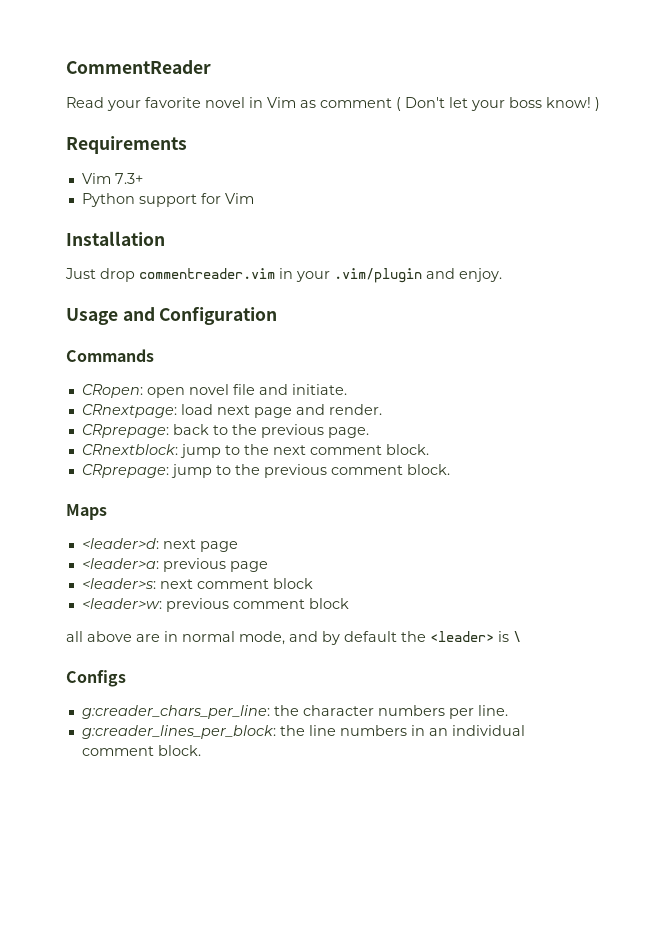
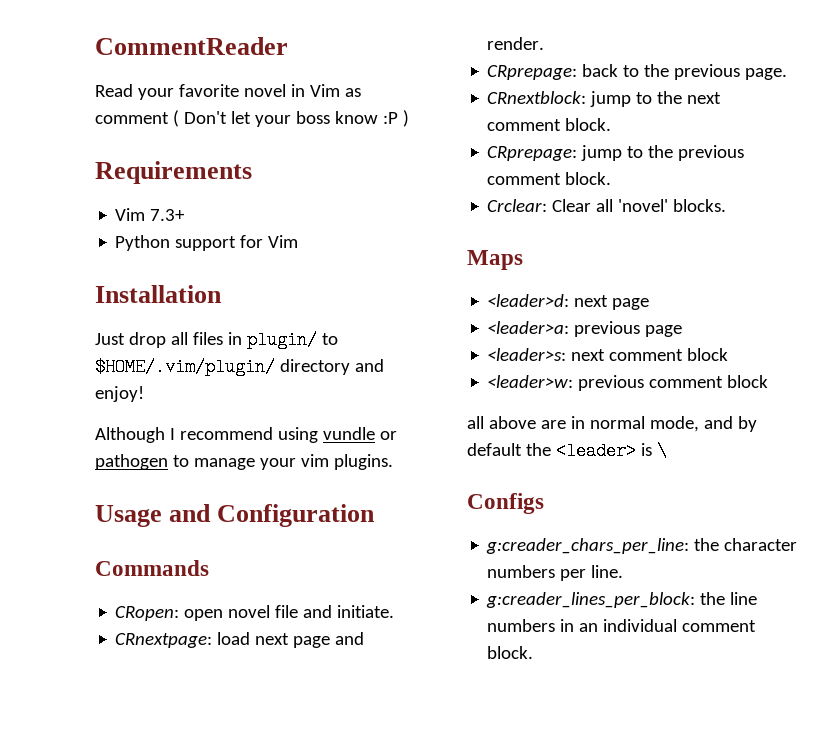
- Read your favorite novel in Vim as comment ( Don't let your boss know! )
+ Read your favorite novel in Vim as comment ( Don't let your boss know :P )
- Just drop commentreader.vim in your .vim/plugin and enjoy.
+ Just drop all files in plugin/ to $HOME/.vim/plugin/ directory and enjoy!
+ Although I recommend using vundle or pathogen to manage your vim plugins.
+ Crclear: Clear all 'novel' blocks.

